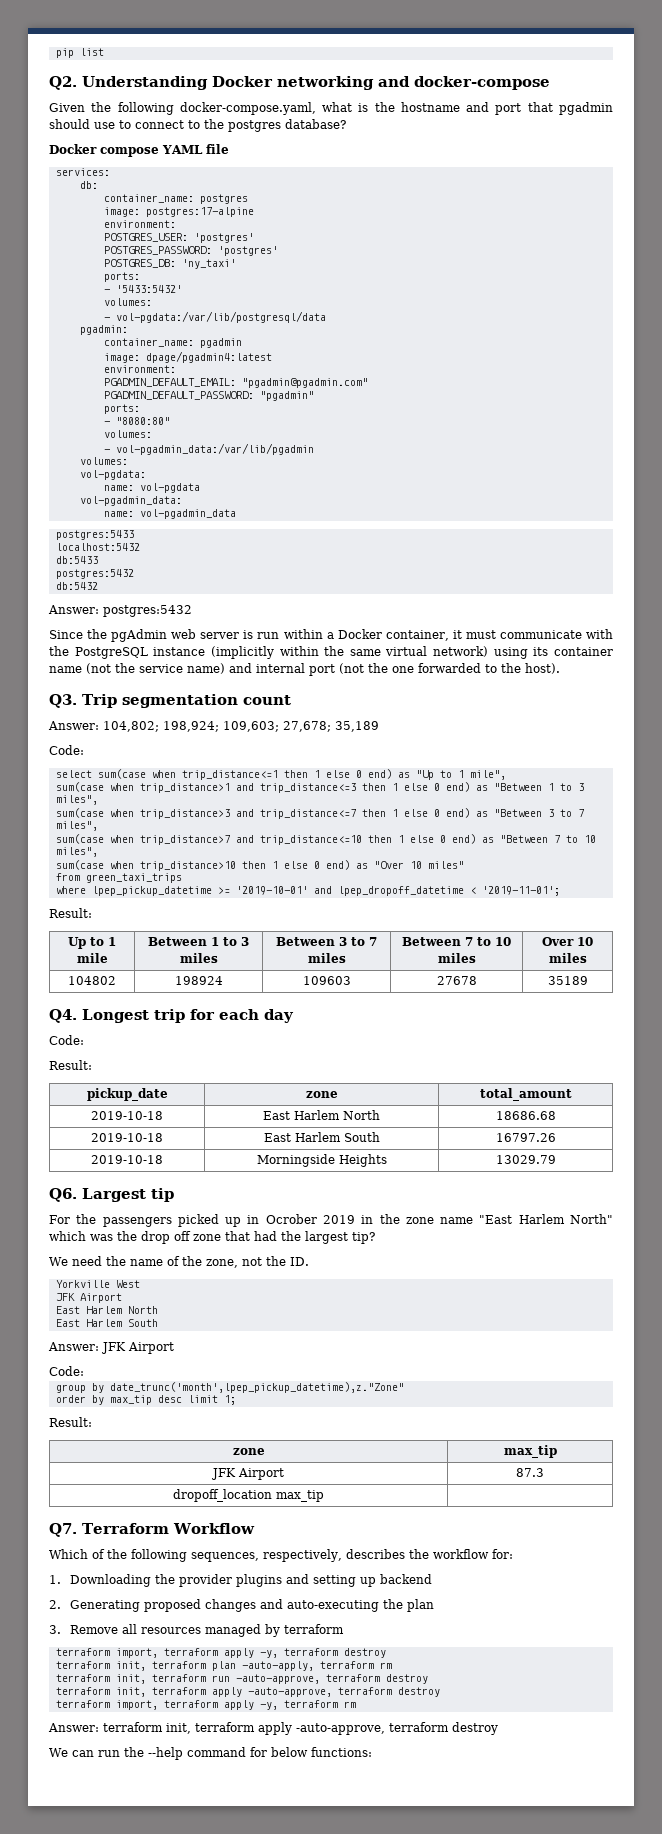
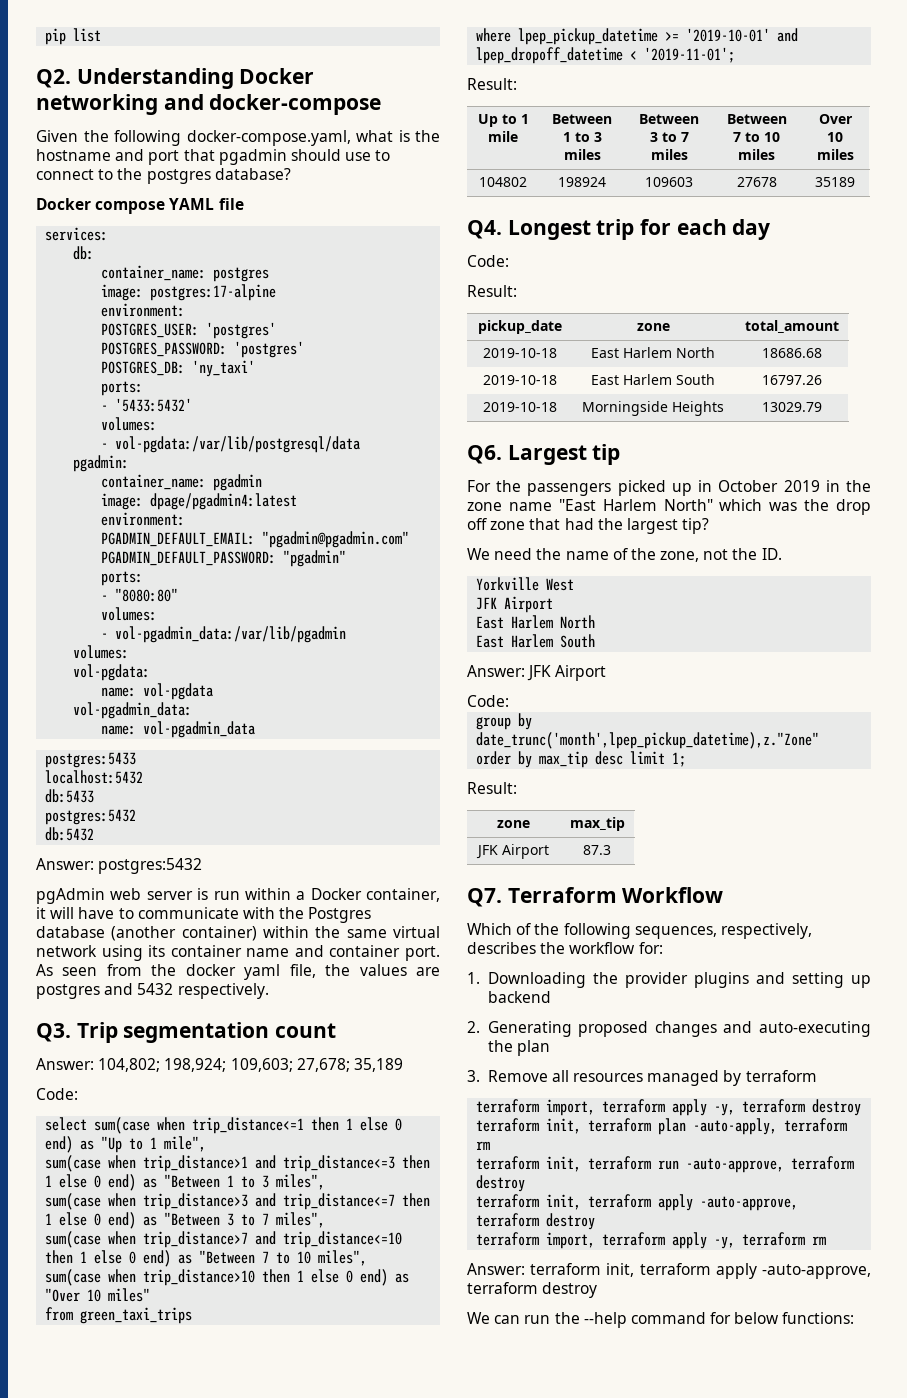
- Since the pgAdmin web server is run within a Docker container, it must communicate with the PostgreSQL instance (implicitly within the same virtual network) using its container name (not the service name) and internal port (not the one forwarded to the host).
+ pgAdmin web server is run within a Docker container, it will have to communicate with the Postgres database (another container) within the same virtual network using its container name and container port. As seen from the docker yaml file, the values are postgres and 5432 respectively.
- For the passengers picked up in Ocrober 2019 in the zone name "East Harlem North" which was the drop off zone that had the largest tip?
+ For the passengers picked up in October 2019 in the zone name "East Harlem North" which was the drop off zone that had the largest tip?
- dropoff_location max_tip |

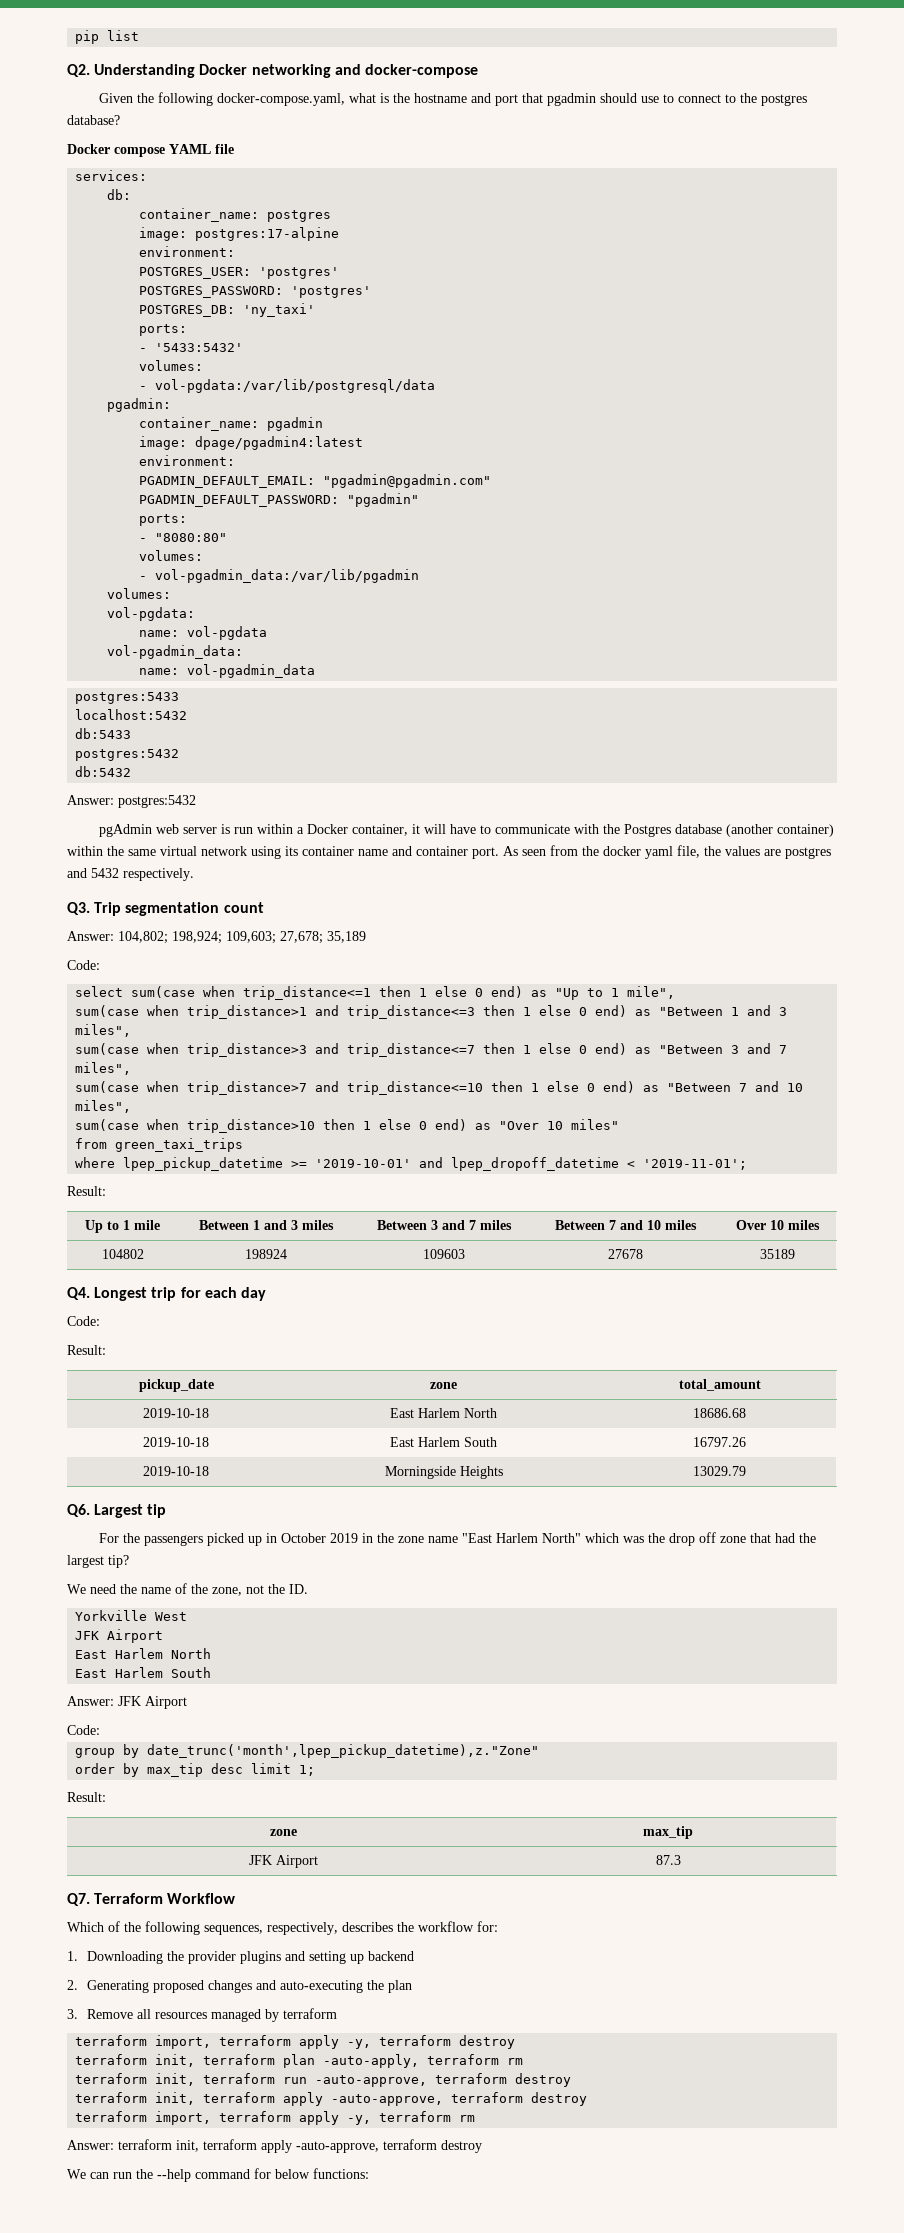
- sum(case when trip_distance>1 and trip_distance<=3 then 1 else 0 end) as "Between 1 to 3 miles",
+ sum(case when trip_distance>1 and trip_distance<=3 then 1 else 0 end) as "Between 1 and 3 miles",
- sum(case when trip_distance>3 and trip_distance<=7 then 1 else 0 end) as "Between 3 to 7 miles",
+ sum(case when trip_distance>3 and trip_distance<=7 then 1 else 0 end) as "Between 3 and 7 miles",
- sum(case when trip_distance>7 and trip_distance<=10 then 1 else 0 end) as "Between 7 to 10 miles",
+ sum(case when trip_distance>7 and trip_distance<=10 then 1 else 0 end) as "Between 7 and 10 miles",
- Up to 1 mile | Between 1 to 3 miles | Between 3 to 7 miles | Between 7 to 10 miles | Over 10 miles
+ Up to 1 mile | Between 1 and 3 miles | Between 3 and 7 miles | Between 7 and 10 miles | Over 10 miles

